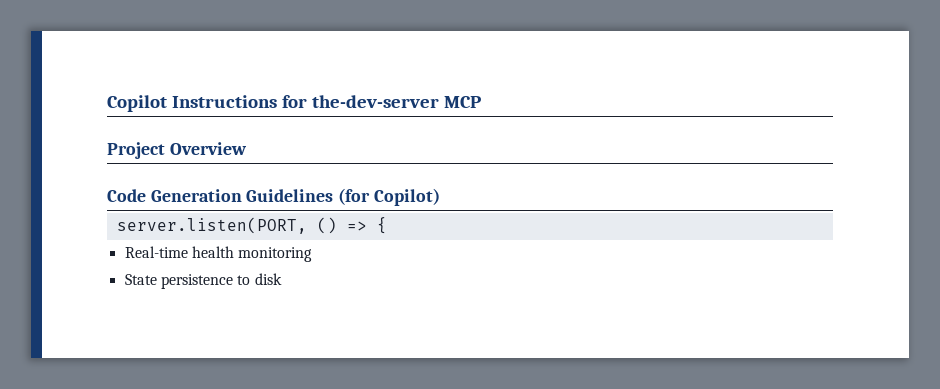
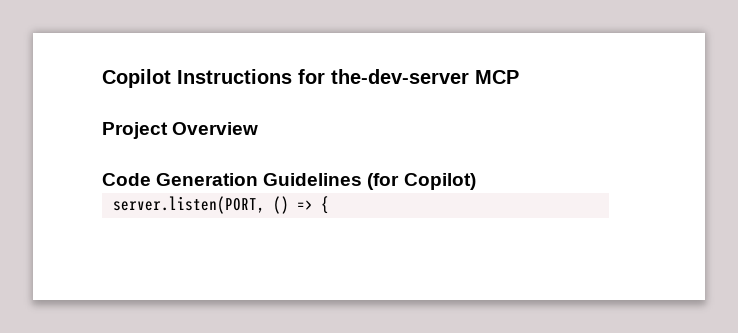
- Real-time health monitoring
- State persistence to disk

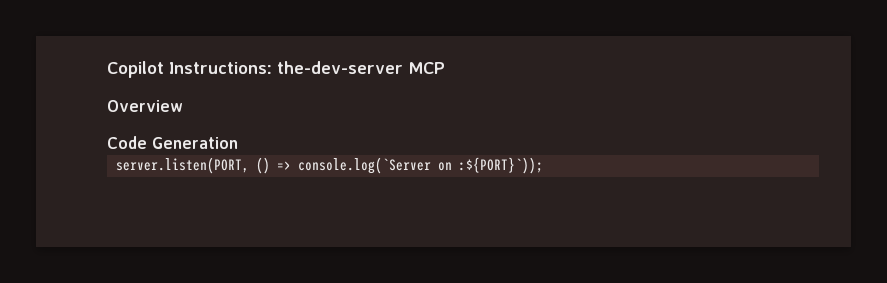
- Copilot Instructions for the-dev-server MCP
+ Copilot Instructions: the-dev-server MCP
- Project Overview
+ Overview
- Code Generation Guidelines (for Copilot)
+ Code Generation
- server.listen(PORT, () => {
+ server.listen(PORT, () => console.log(`Server on :${PORT}`));

